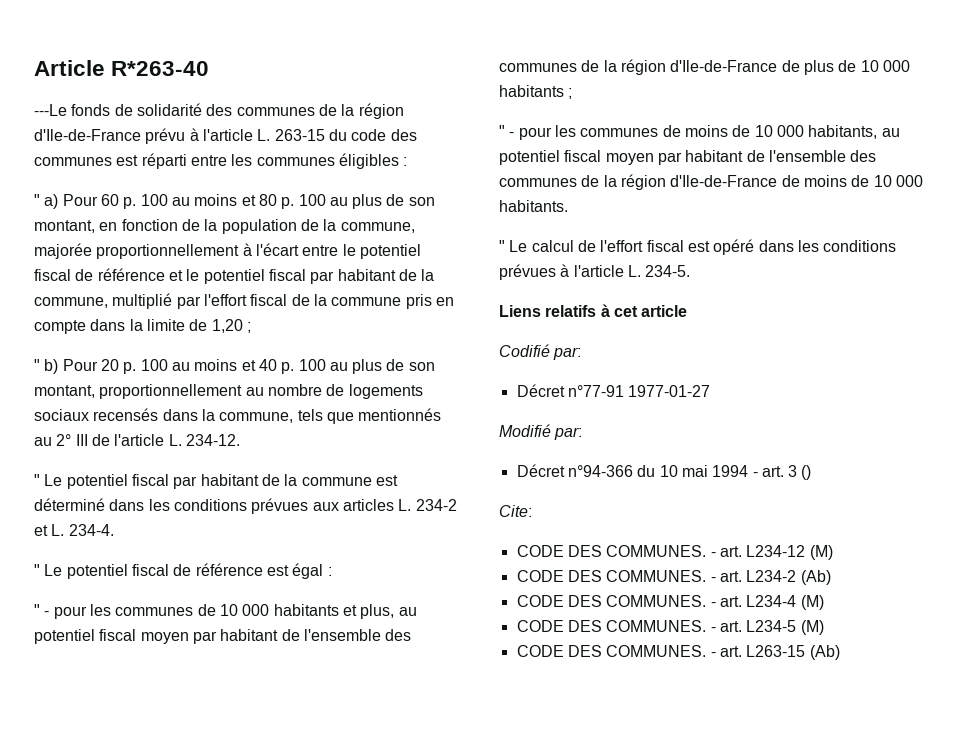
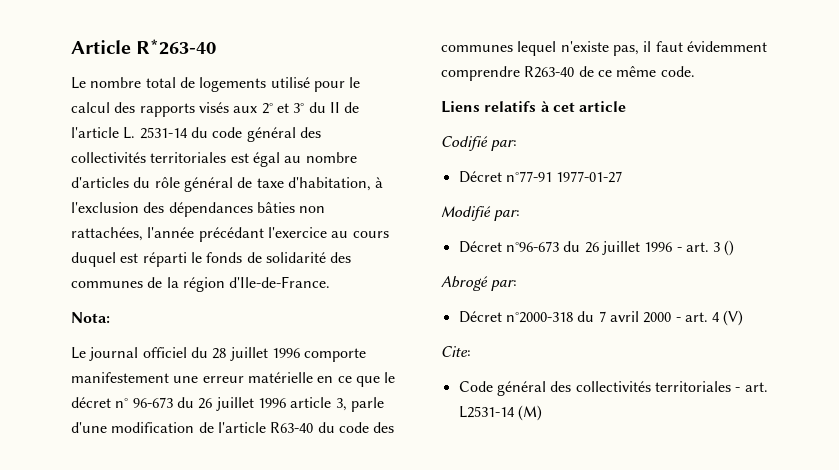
- ---Le fonds de solidarité des communes de la région d'Ile-de-France prévu à l'article L. 263-15 du code des communes est réparti entre les communes éligibles :
- " a) Pour 60 p. 100 au moins et 80 p. 100 au plus de son montant, en fonction de la population de la commune, majorée proportionnellement à l'écart entre le potentiel fiscal de référence et le potentiel fiscal par habitant de la commune, multiplié par l'effort fiscal de la commune pris en compte dans la limite de 1,20 ;
- " b) Pour 20 p. 100 au moins et 40 p. 100 au plus de son montant, proportionnellement au nombre de logements sociaux recensés dans la commune, tels que mentionnés au 2° III de l'article L. 234-12.
- " Le potentiel fiscal par habitant de la commune est déterminé dans les conditions prévues aux articles L. 234-2 et L. 234-4.
- " Le potentiel fiscal de référence est égal :
- " - pour les communes de 10 000 habitants et plus, au potentiel fiscal moyen par habitant de l'ensemble des communes de la région d'Ile-de-France de plus de 10 000 habitants ;
- " - pour les communes de moins de 10 000 habitants, au potentiel fiscal moyen par habitant de l'ensemble des communes de la région d'Ile-de-France de moins de 10 000 habitants.
- " Le calcul de l'effort fiscal est opéré dans les conditions prévues à l'article L. 234-5.
+ Le nombre total de logements utilisé pour le calcul des rapports visés aux 2° et 3° du II de l'article L. 2531-14 du code général des collectivités territoriales est égal au nombre d'articles du rôle général de taxe d'habitation, à l'exclusion des dépendances bâties non rattachées, l'année précédant l'exercice au cours duquel est réparti le fonds de solidarité des communes de la région d'Ile-de-France.
+ Nota:
+ Le journal officiel du 28 juillet 1996 comporte manifestement une erreur matérielle en ce que le décret n° 96-673 du 26 juillet 1996 article 3, parle d'une modification de l'article R63-40 du code des communes lequel n'existe pas, il faut évidemment comprendre R263-40 de ce même code.
- Décret n°94-366 du 10 mai 1994 - art. 3 ()
+ Décret n°96-673 du 26 juillet 1996 - art. 3 ()
+ Abrogé par:
+ Décret n°2000-318 du 7 avril 2000 - art. 4 (V)
  Cite:
- CODE DES COMMUNES. - art. L234-12 (M)
- CODE DES COMMUNES. - art. L234-2 (Ab)
- CODE DES COMMUNES. - art. L234-4 (M)
- CODE DES COMMUNES. - art. L234-5 (M)
- CODE DES COMMUNES. - art. L263-15 (Ab)
+ Code général des collectivités territoriales - art. L2531-14 (M)

